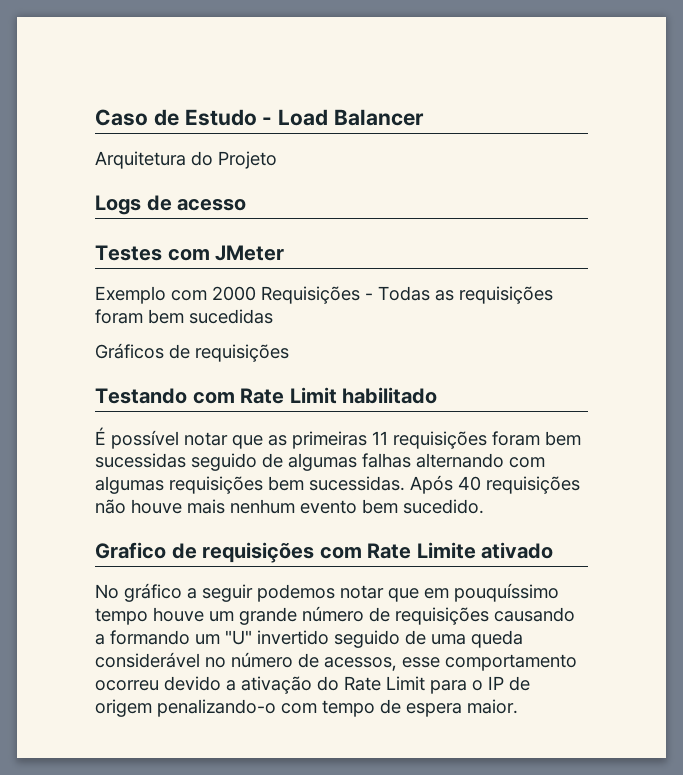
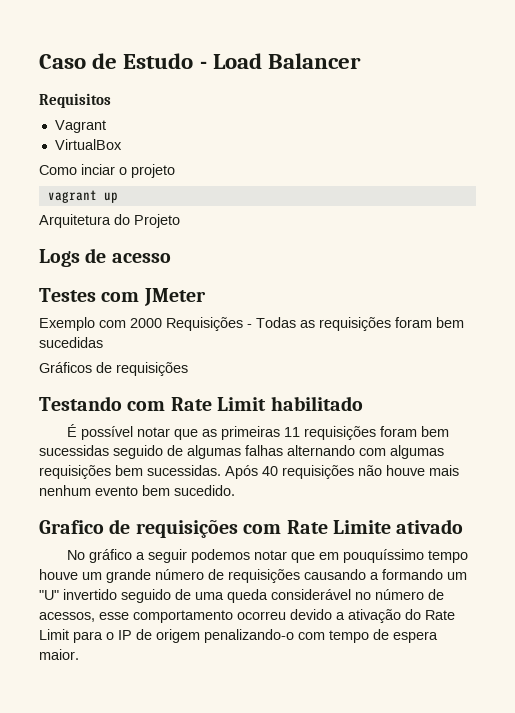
+ Requisitos
+ Vagrant
+ VirtualBox
+ Como inciar o projeto
+ vagrant up

